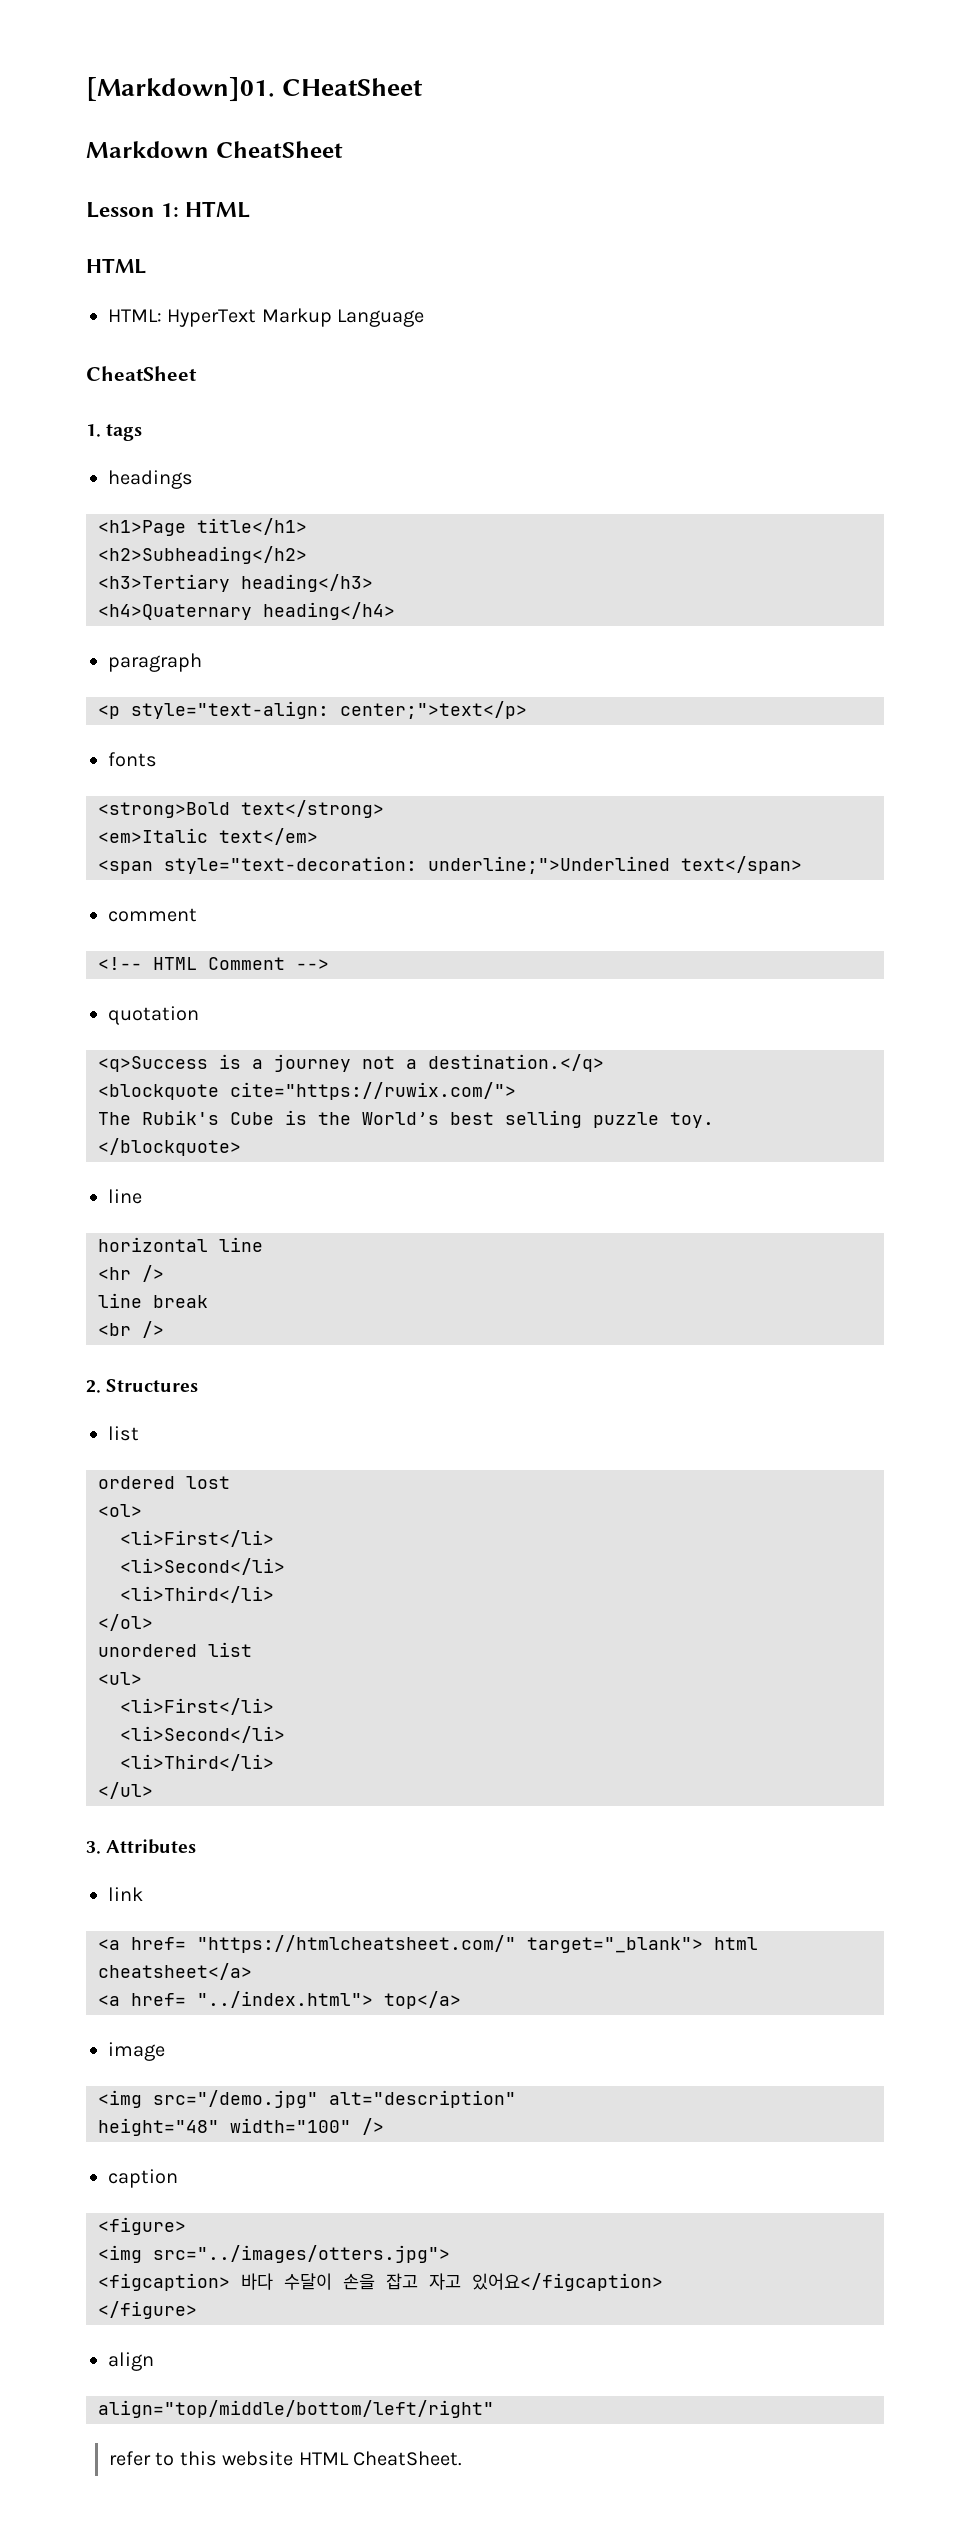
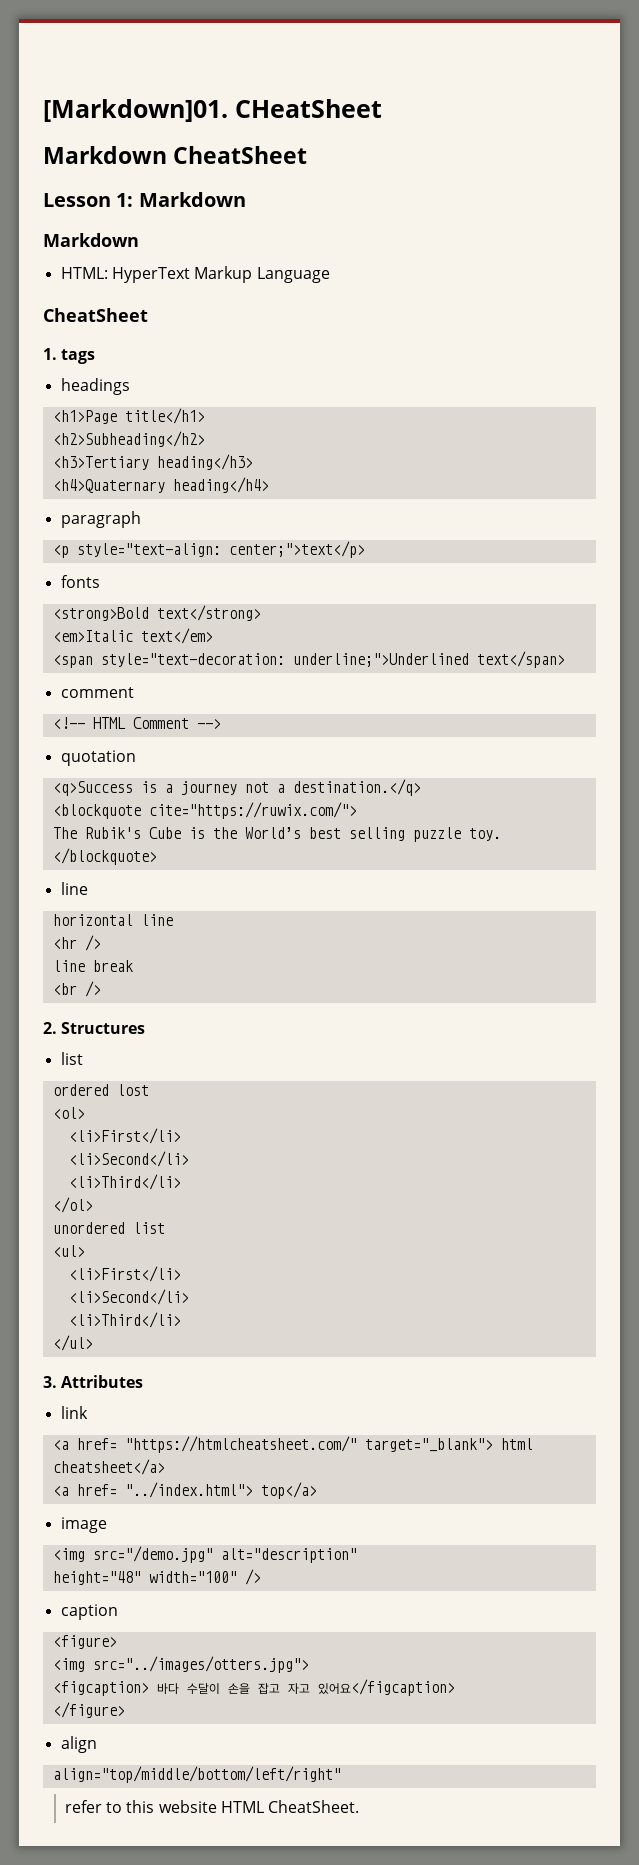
- Lesson 1: HTML
- HTML
+ Lesson 1: Markdown
+ Markdown

